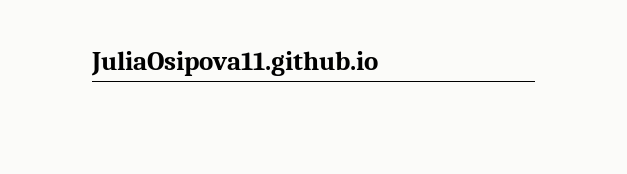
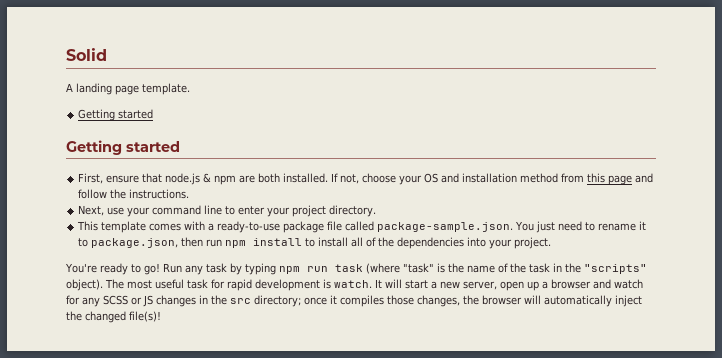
- JuliaOsipova11.github.io
+ Solid
+ A landing page template.
+ Getting started
+ Getting started
+ First, ensure that node.js & npm are both installed. If not, choose your OS and installation method from this page and follow the instructions.
+ Next, use your command line to enter your project directory.
+ This template comes with a ready-to-use package file called package-sample.json. You just need to rename it to package.json, then run npm install to install all of the dependencies into your project.
+ You're ready to go! Run any task by typing npm run task (where "task" is the name of the task in the "scripts" object). The most useful task for rapid development is watch. It will start a new server, open up a browser and watch for any SCSS or JS changes in the src directory; once it compiles those changes, the browser will automatically inject the changed file(s)!

